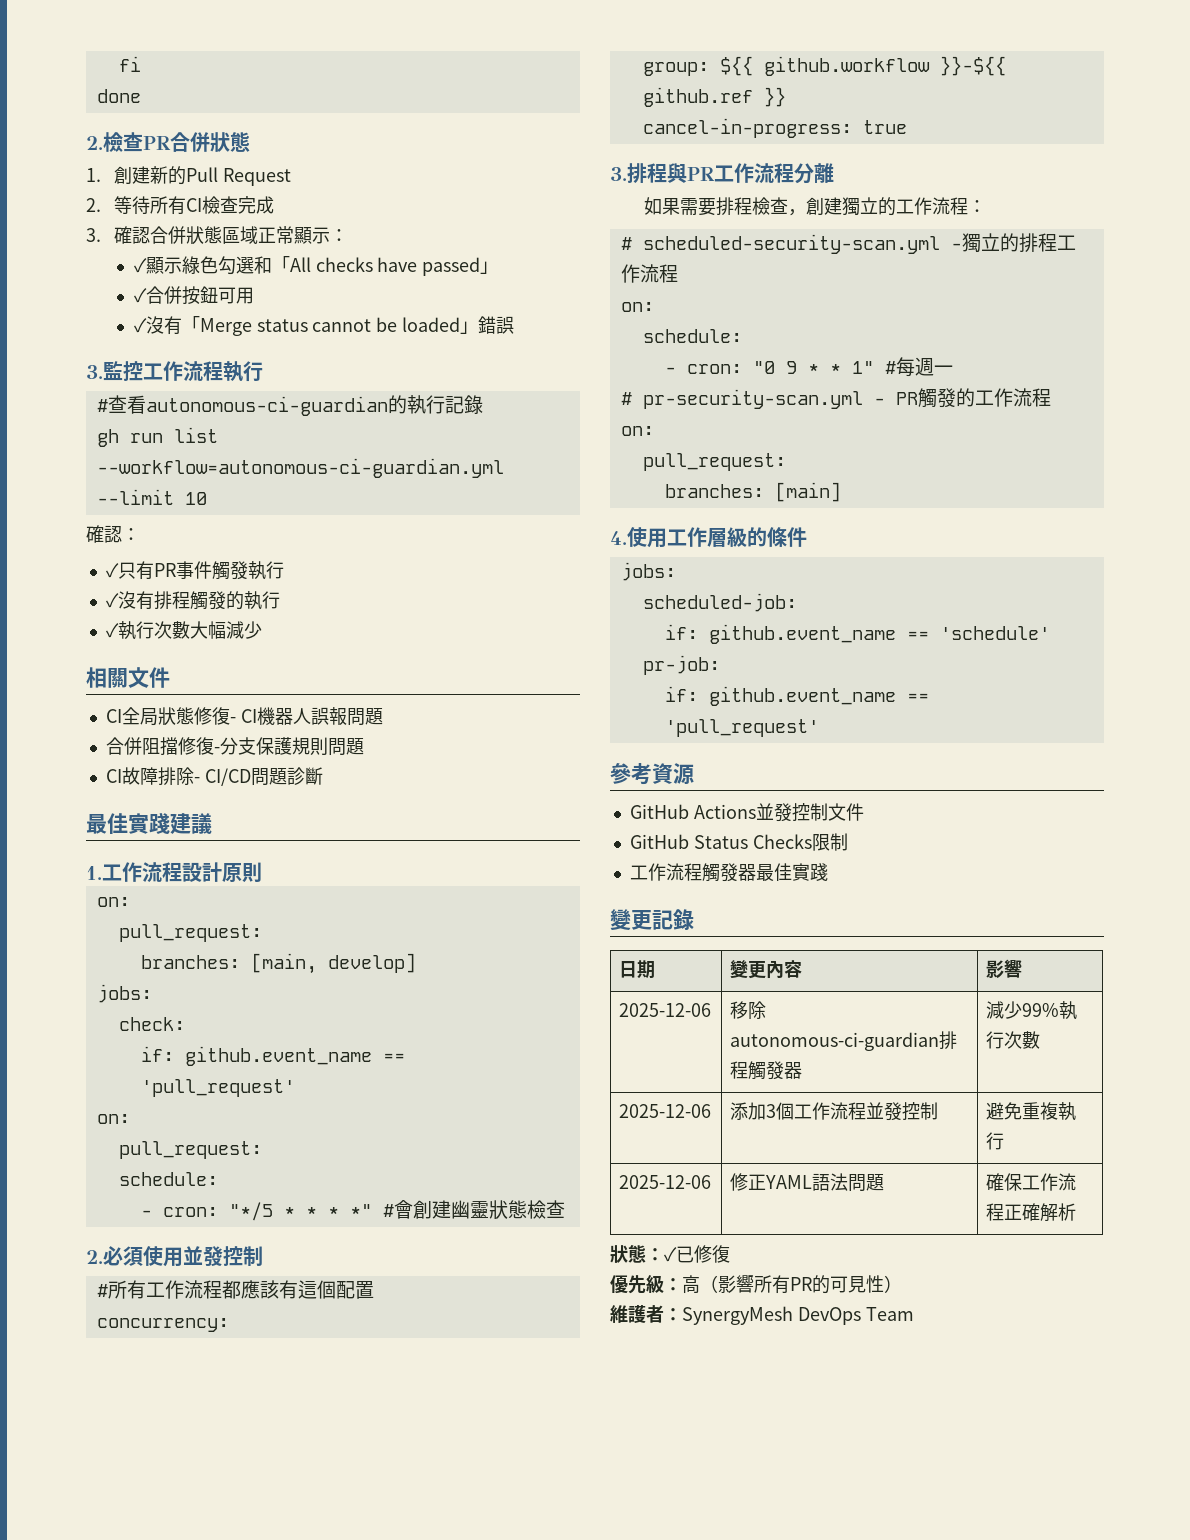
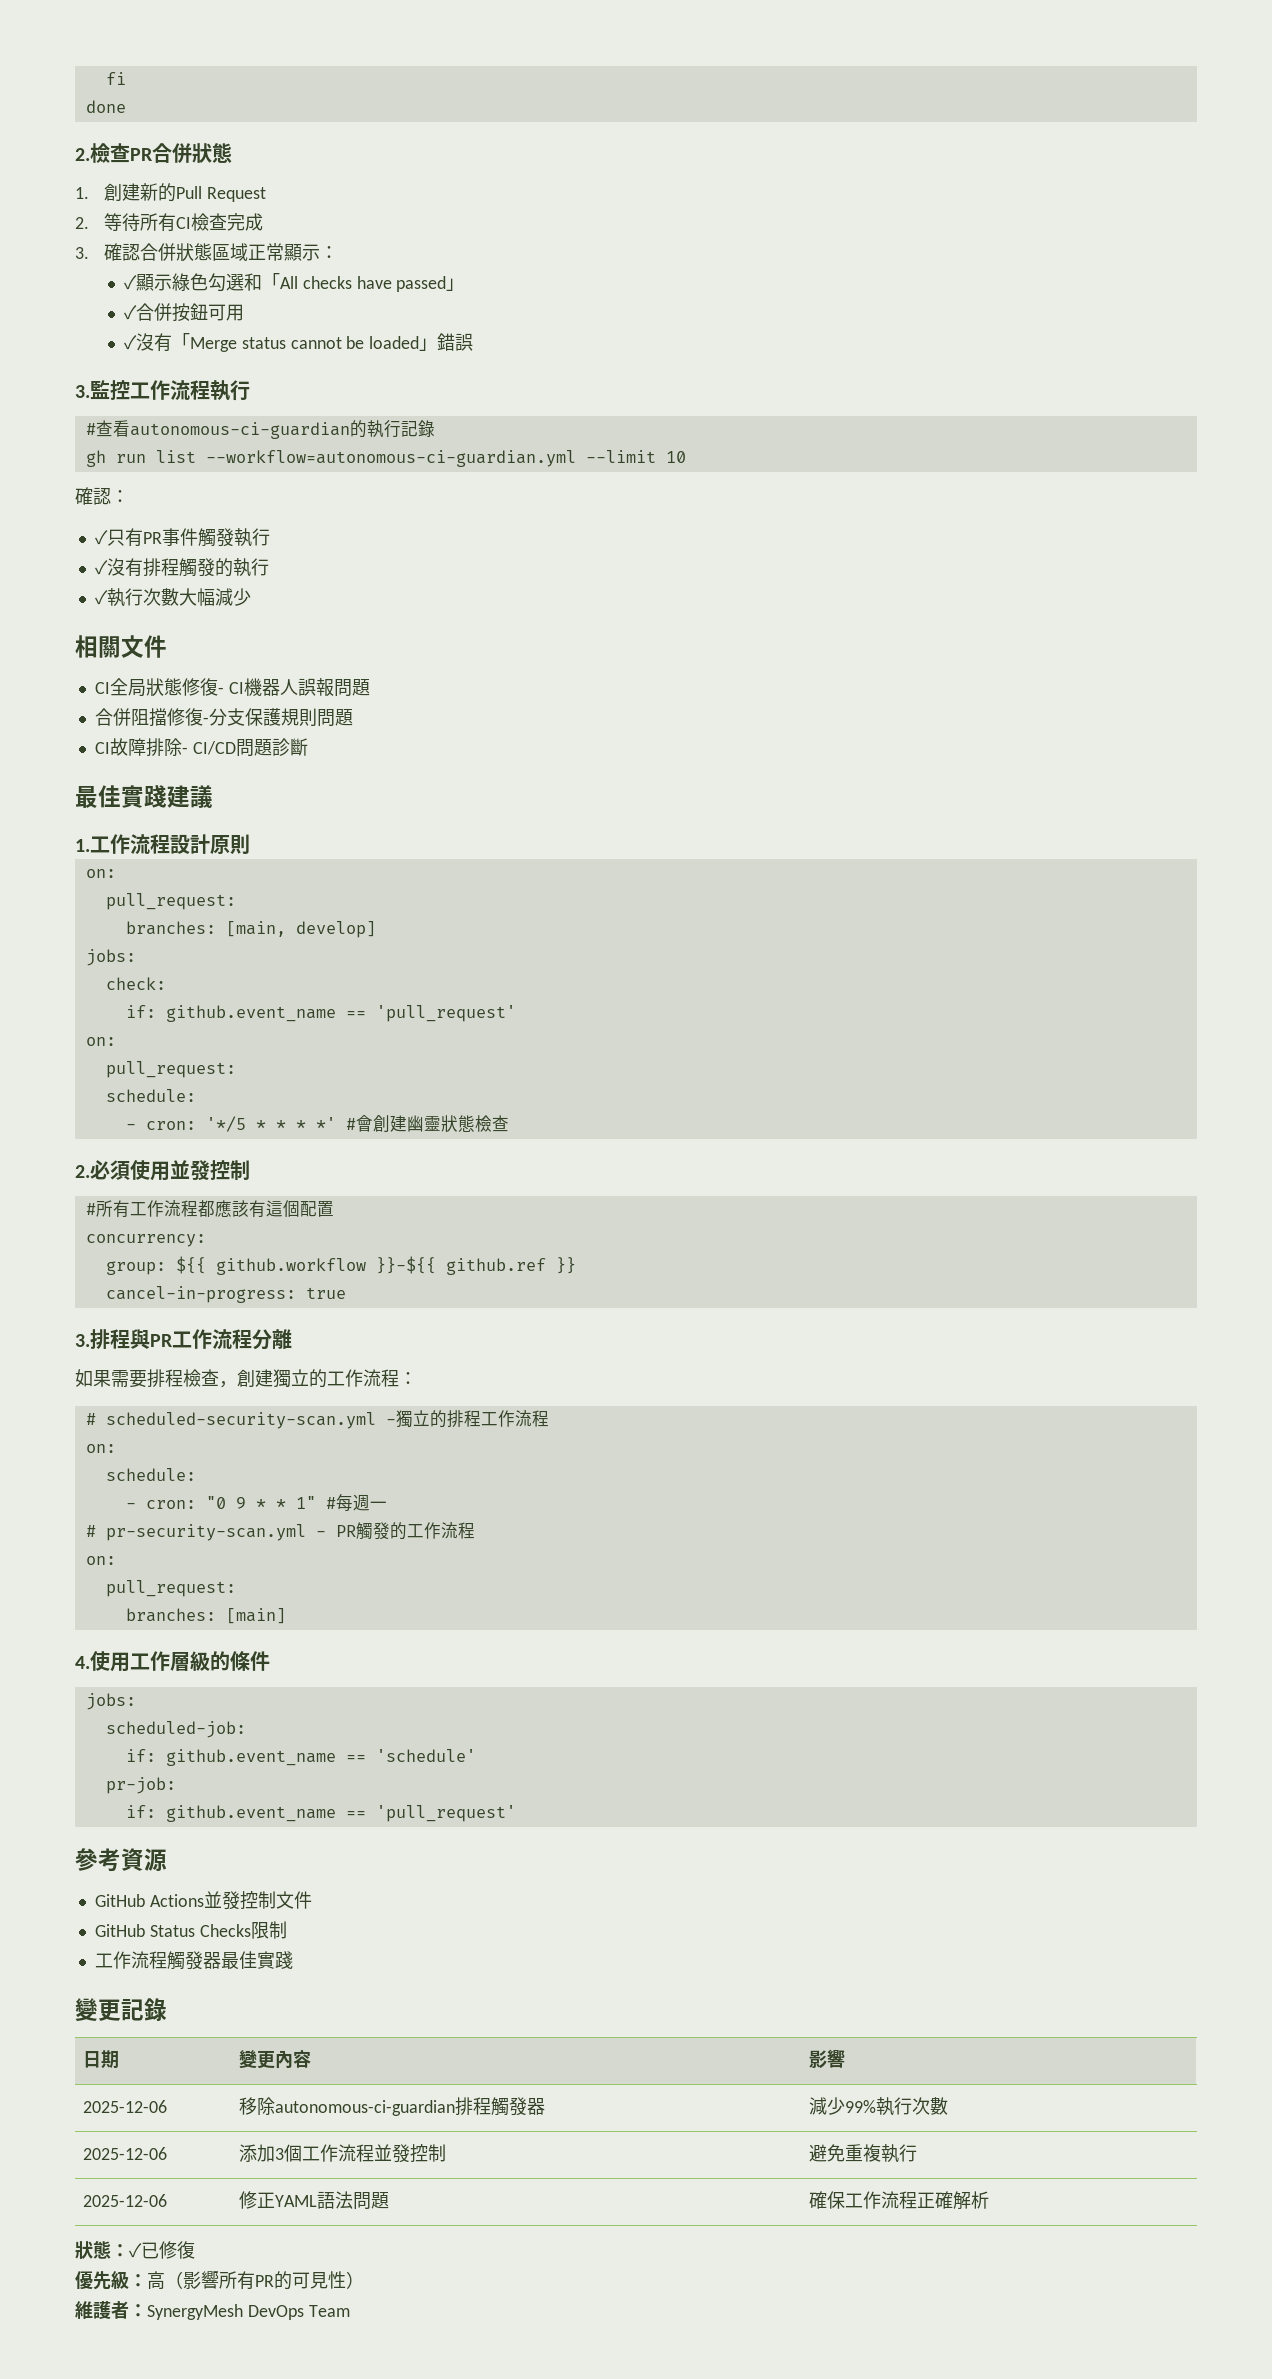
- - cron: "*/5 * * * *" #會創建幽靈狀態檢查
+ - cron: '*/5 * * * *' #會創建幽靈狀態檢查

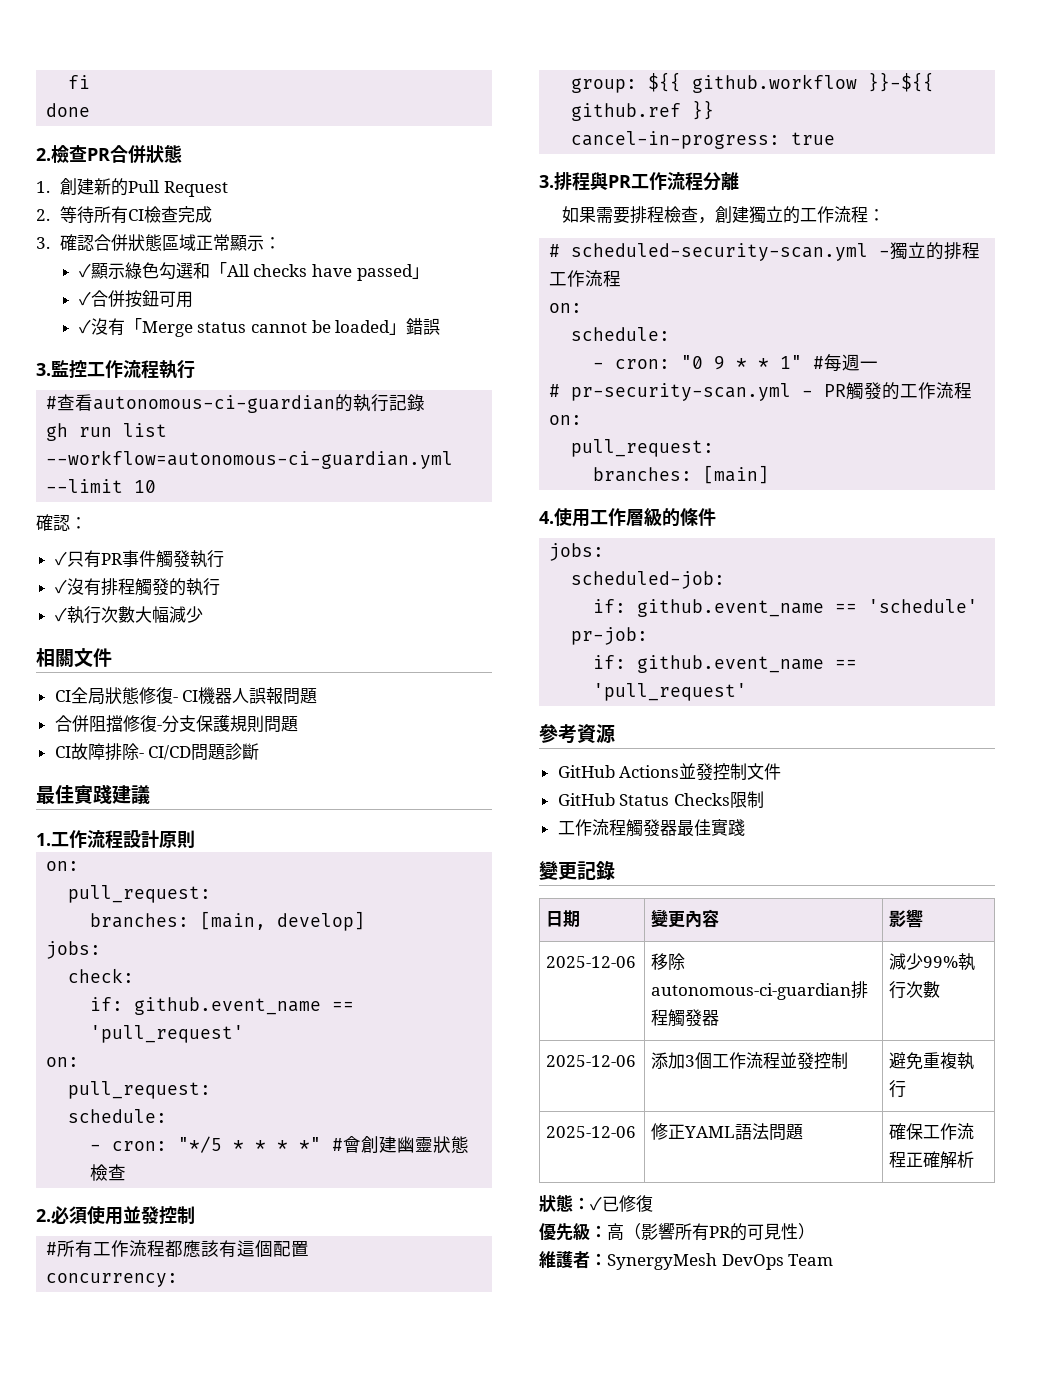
- - cron: '*/5 * * * *' #會創建幽靈狀態檢查
+ - cron: "*/5 * * * *" #會創建幽靈狀態檢查

